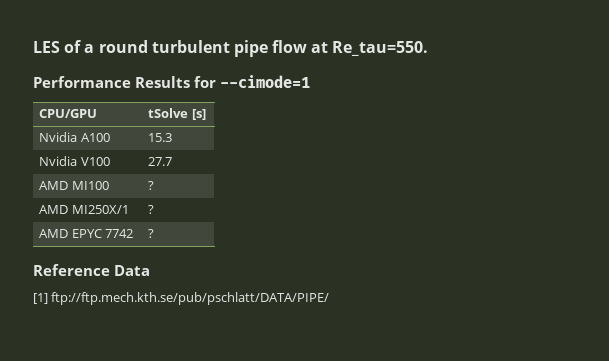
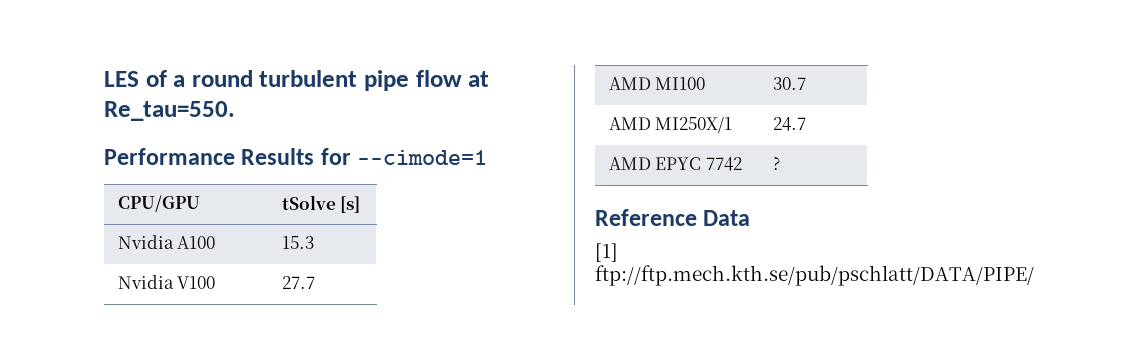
- AMD MI100 | ?
+ AMD MI100 | 30.7
- AMD MI250X/1 | ?
+ AMD MI250X/1 | 24.7

